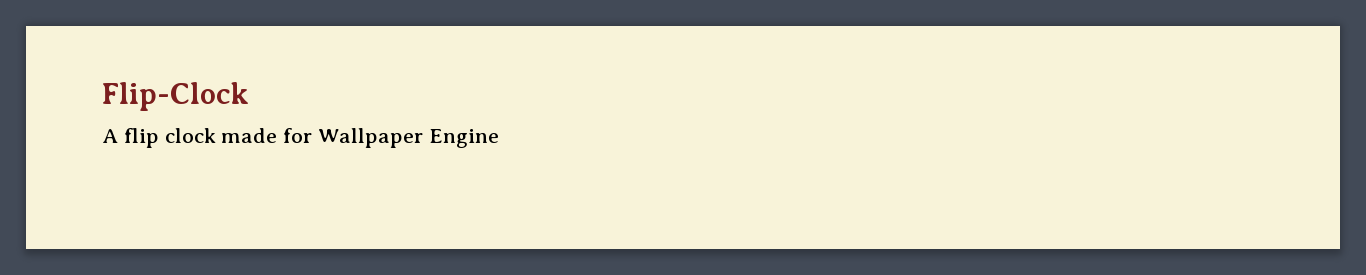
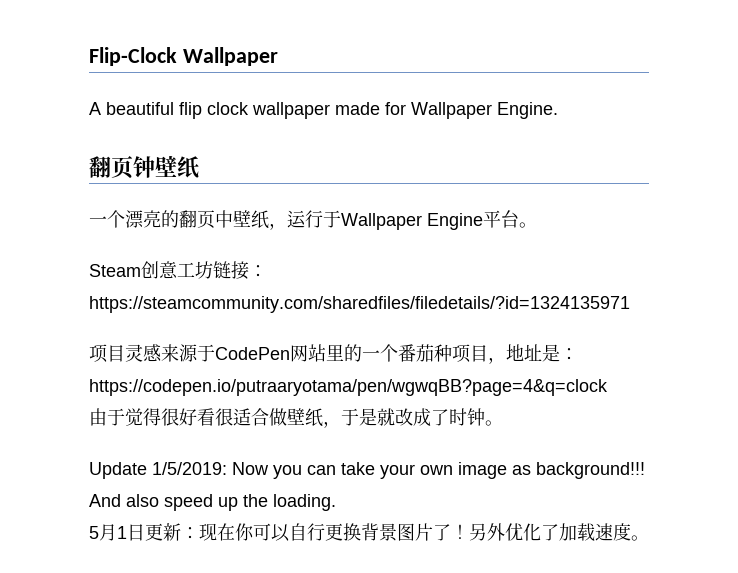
- Flip-Clock
+ Flip-Clock Wallpaper
- A flip clock made for Wallpaper Engine
+ A beautiful flip clock wallpaper made for Wallpaper Engine.
+ 翻页钟壁纸
+ 一个漂亮的翻页中壁纸，运行于Wallpaper Engine平台。
+ Steam创意工坊链接：https://steamcommunity.com/sharedfiles/filedetails/?id=1324135971
+ 项目灵感来源于CodePen网站里的一个番茄种项目，地址是：https://codepen.io/putraaryotama/pen/wgwqBB?page=4&q=clock
+ 由于觉得很好看很适合做壁纸，于是就改成了时钟。
+ Update 1/5/2019: Now you can take your own image as background!!! And also speed up the loading.
+ 5月1日更新：现在你可以自行更换背景图片了！另外优化了加载速度。

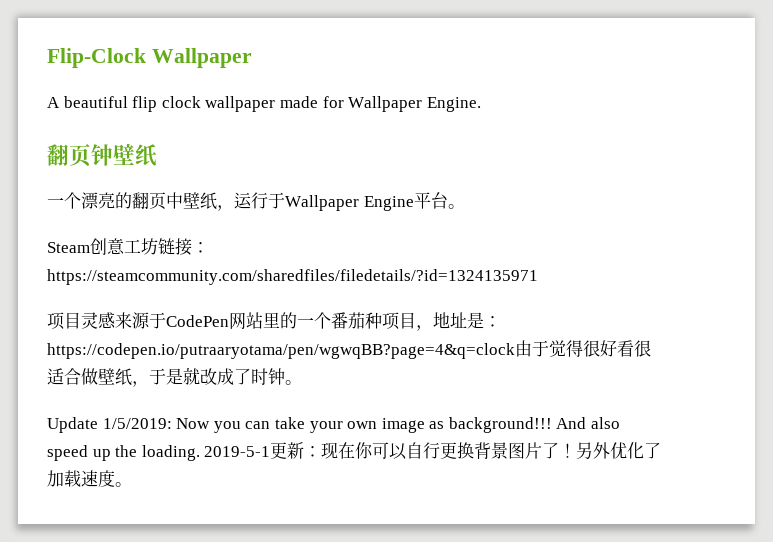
- 项目灵感来源于CodePen网站里的一个番茄种项目，地址是：https://codepen.io/putraaryotama/pen/wgwqBB?page=4&q=clock
- 由于觉得很好看很适合做壁纸，于是就改成了时钟。
+ 项目灵感来源于CodePen网站里的一个番茄种项目，地址是：https://codepen.io/putraaryotama/pen/wgwqBB?page=4&q=clock由于觉得很好看很适合做壁纸，于是就改成了时钟。
- And also speed up the loading.
- 5月1日更新：现在你可以自行更换背景图片了！
+ And also speed up the loading. 2019-5-1更新：现在你可以自行更换背景图片了！

